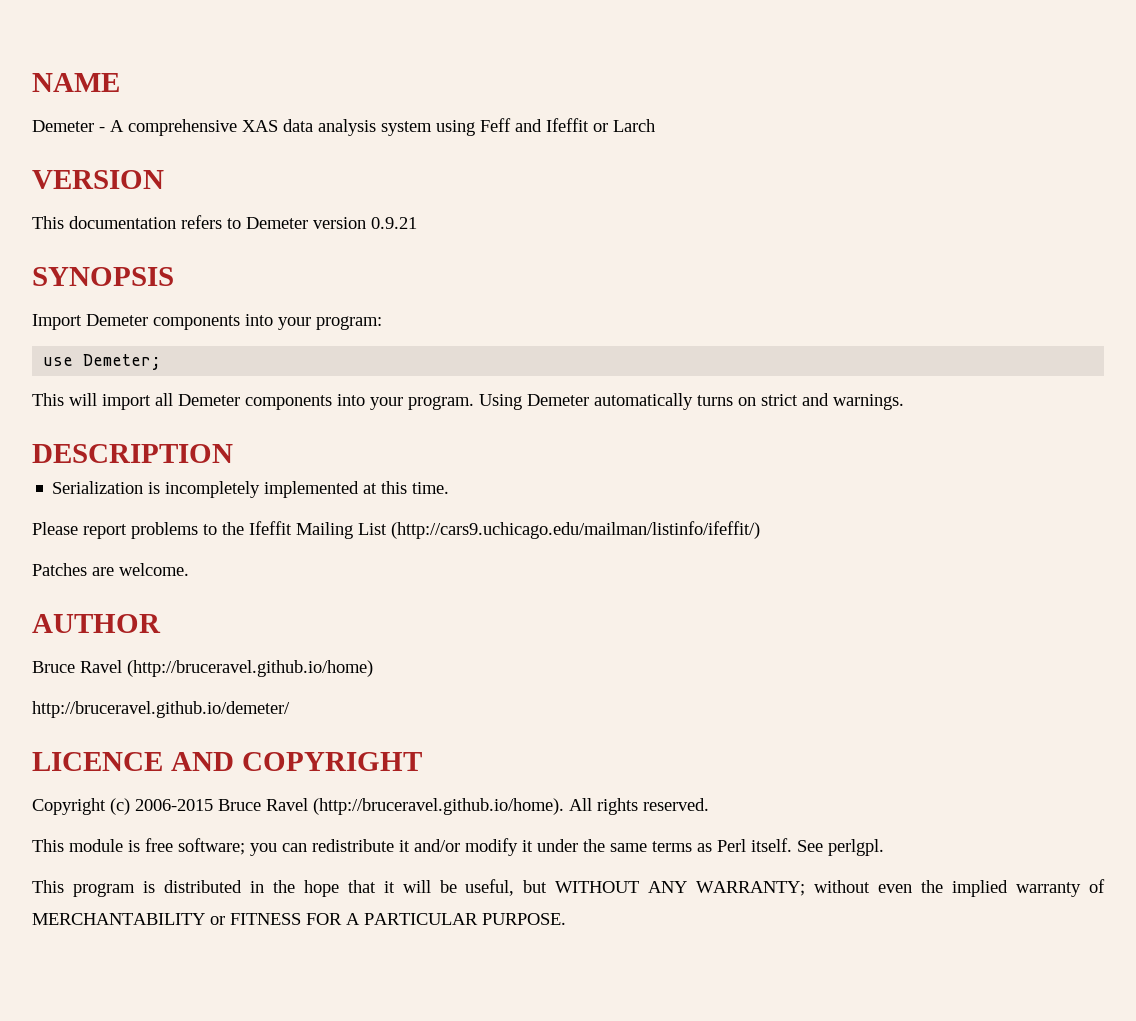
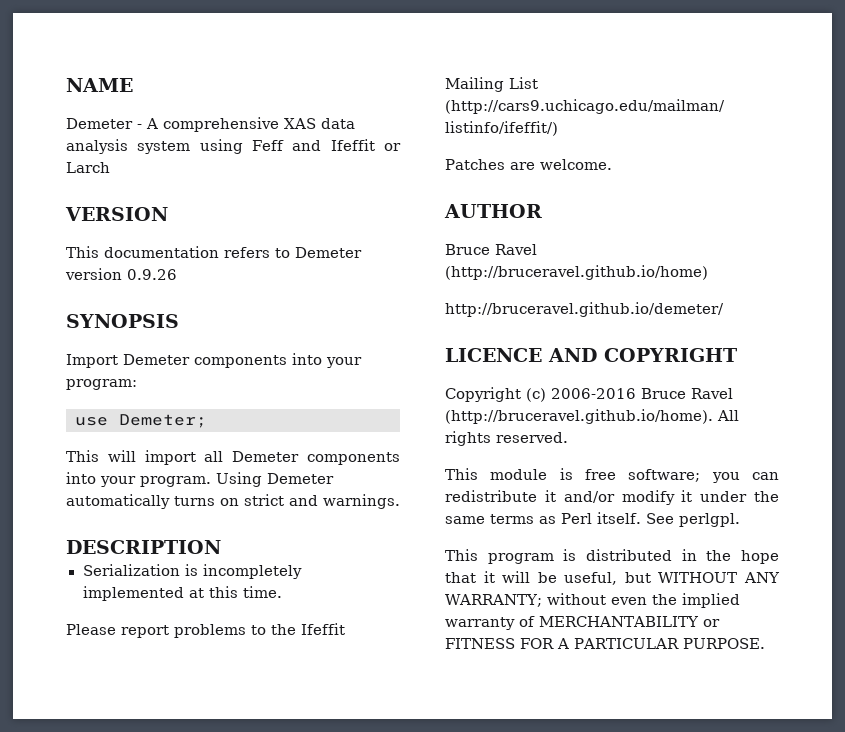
- This documentation refers to Demeter version 0.9.21
+ This documentation refers to Demeter version 0.9.26
- Copyright (c) 2006-2015 Bruce Ravel (http://bruceravel.github.io/home). All rights reserved.
+ Copyright (c) 2006-2016 Bruce Ravel (http://bruceravel.github.io/home). All rights reserved.

